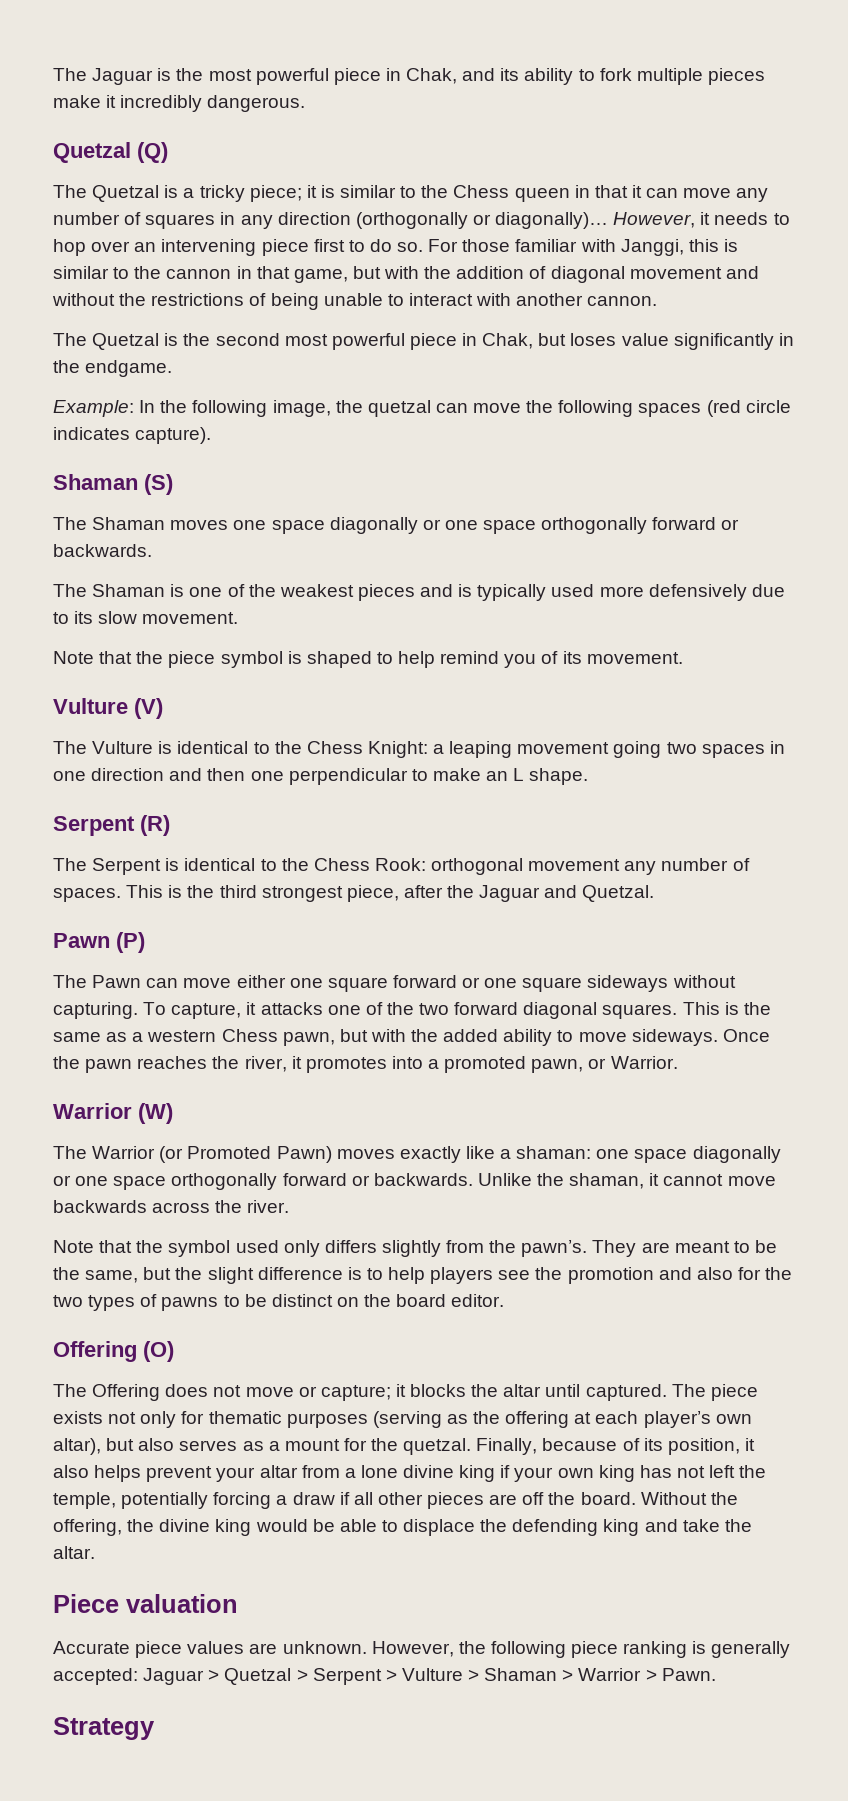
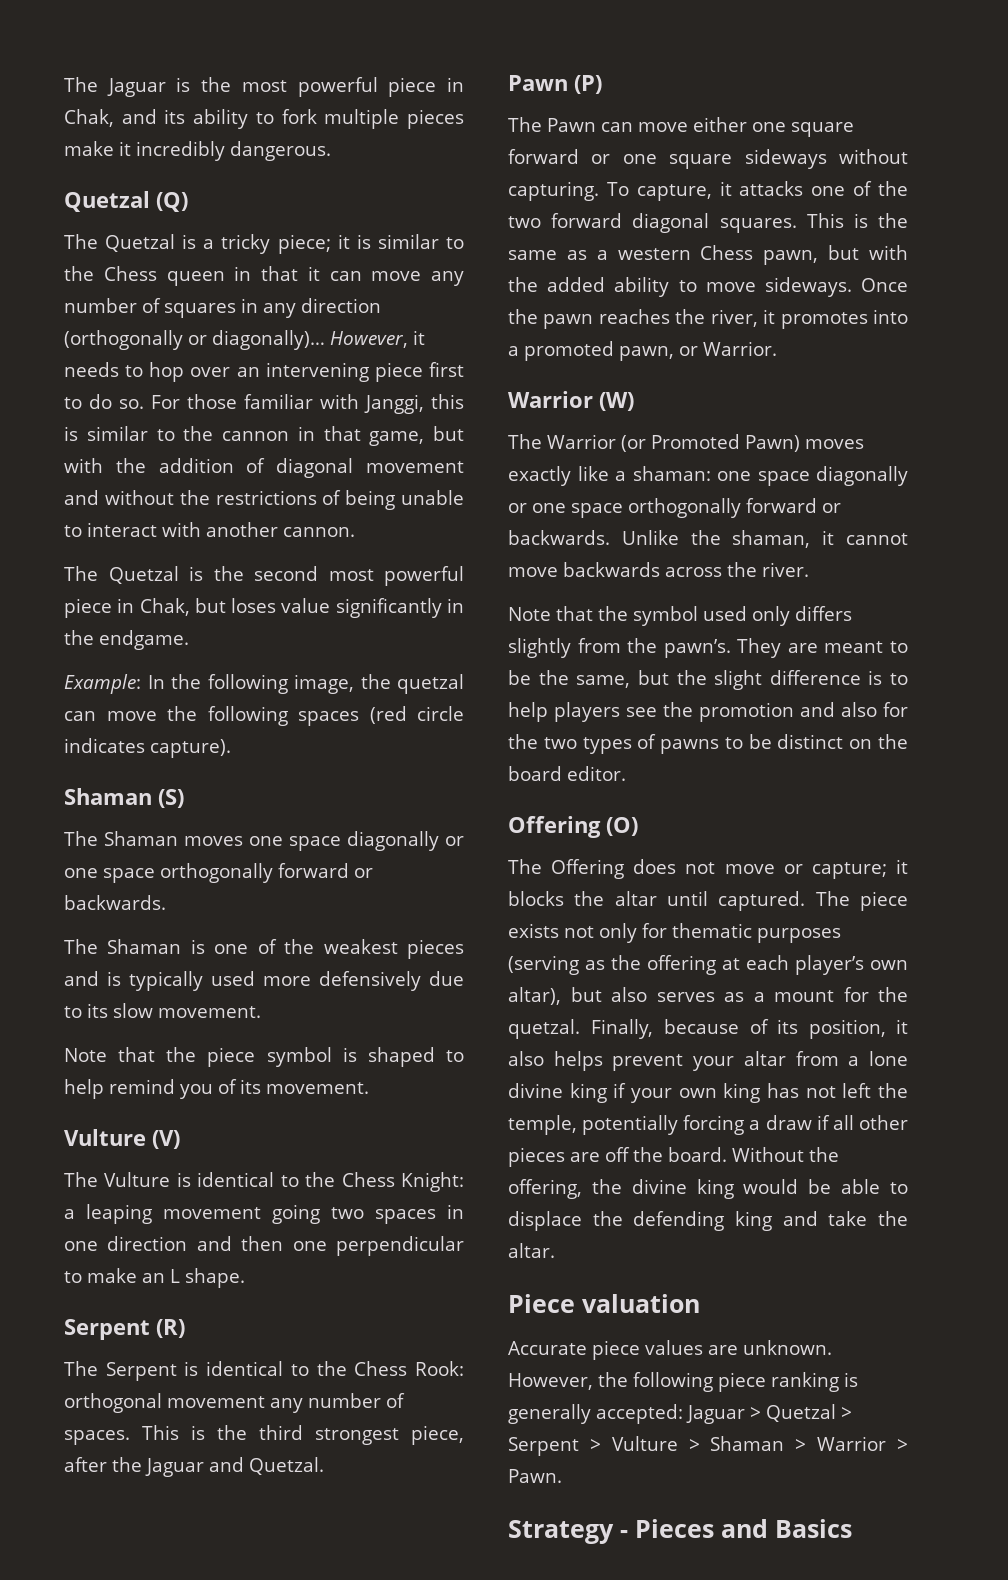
- Strategy
+ Strategy - Pieces and Basics

